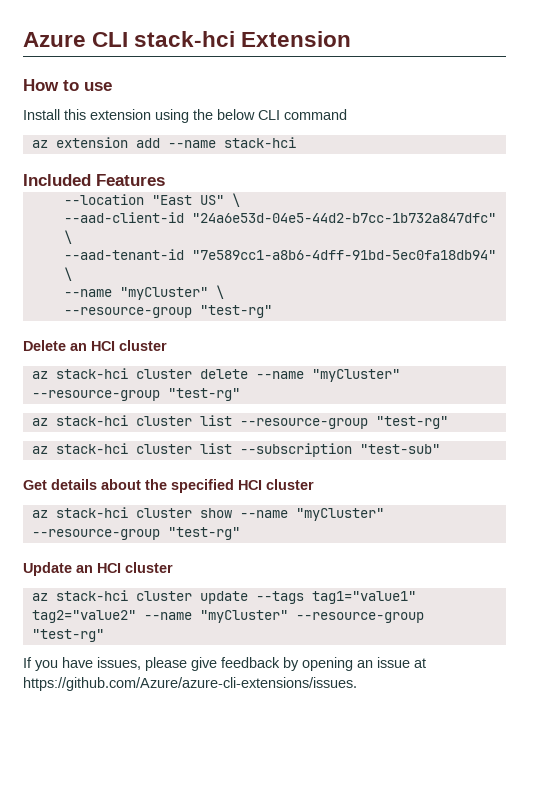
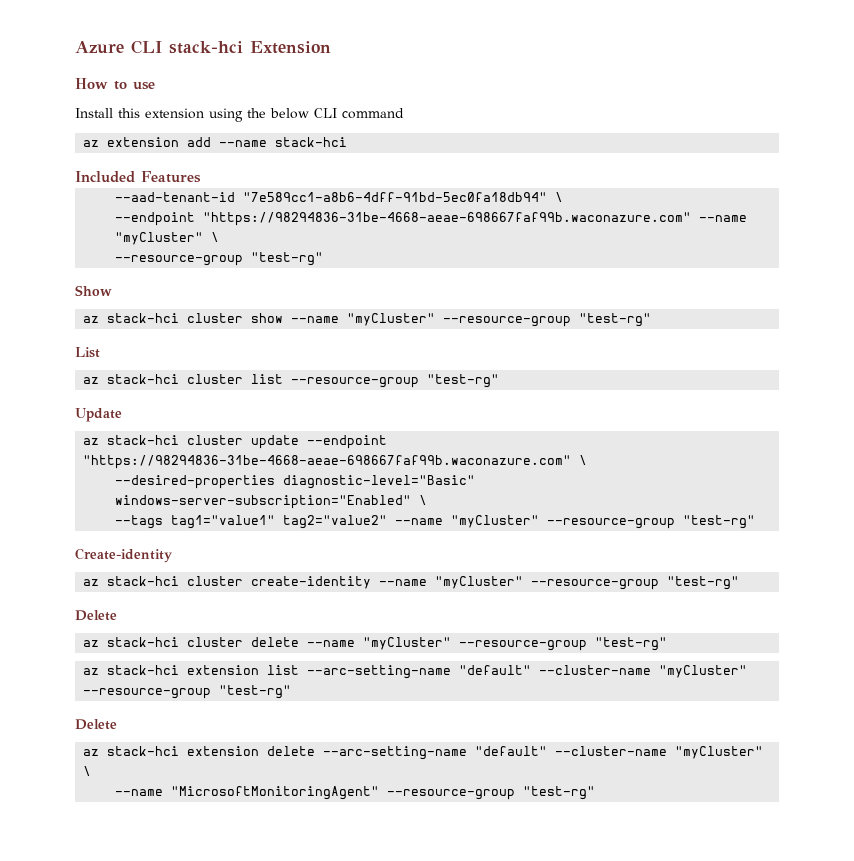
- --location "East US" \
- --aad-client-id "24a6e53d-04e5-44d2-b7cc-1b732a847dfc" \
- --name "myCluster" \
+ --endpoint "https://98294836-31be-4668-aeae-698667faf99b.waconazure.com" --name "myCluster" \
- Delete an HCI cluster
+ Show
+ az stack-hci cluster show --name "myCluster" --resource-group "test-rg"
+ List
+ az stack-hci cluster list --resource-group "test-rg"
+ Update
+ az stack-hci cluster update --endpoint "https://98294836-31be-4668-aeae-698667faf99b.waconazure.com" \
+ --desired-properties diagnostic-level="Basic" windows-server-subscription="Enabled" \
+ --tags tag1="value1" tag2="value2" --name "myCluster" --resource-group "test-rg"
+ Create-identity
+ az stack-hci cluster create-identity --name "myCluster" --resource-group "test-rg"
+ Delete
- az stack-hci cluster list --resource-group "test-rg"
- az stack-hci cluster list --subscription "test-sub"
- Get details about the specified HCI cluster
- az stack-hci cluster show --name "myCluster" --resource-group "test-rg"
- Update an HCI cluster
- az stack-hci cluster update --tags tag1="value1" tag2="value2" --name "myCluster" --resource-group "test-rg"
- If you have issues, please give feedback by opening an issue at https://github.com/Azure/azure-cli-extensions/issues.
+ az stack-hci extension list --arc-setting-name "default" --cluster-name "myCluster" --resource-group "test-rg"
+ Delete
+ az stack-hci extension delete --arc-setting-name "default" --cluster-name "myCluster" \
+ --name "MicrosoftMonitoringAgent" --resource-group "test-rg"

